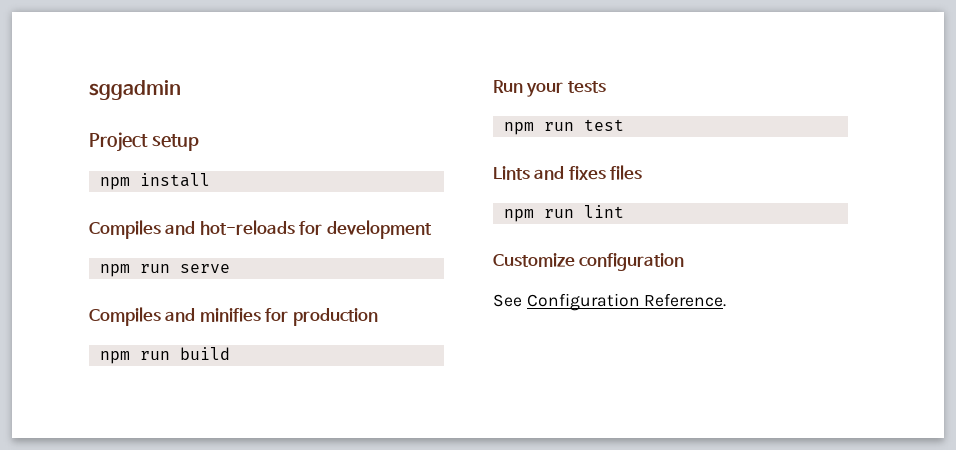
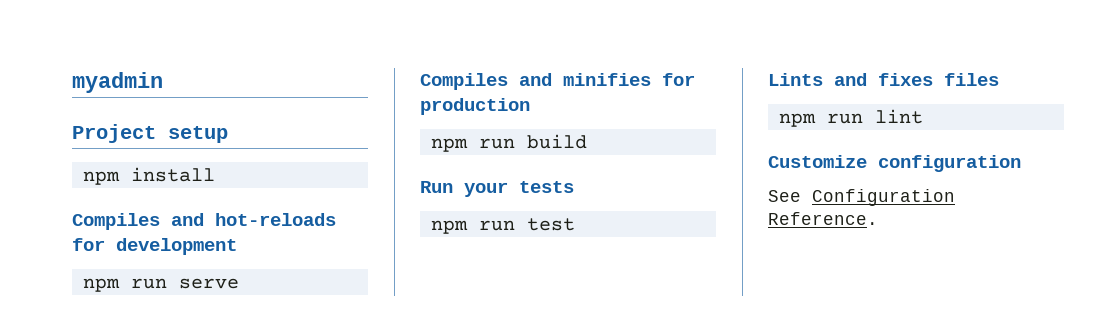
- sggadmin
+ myadmin

